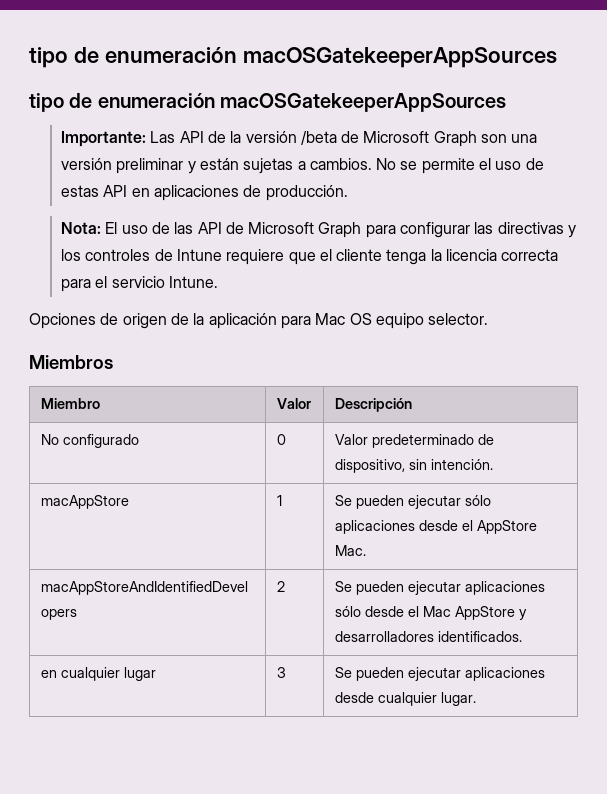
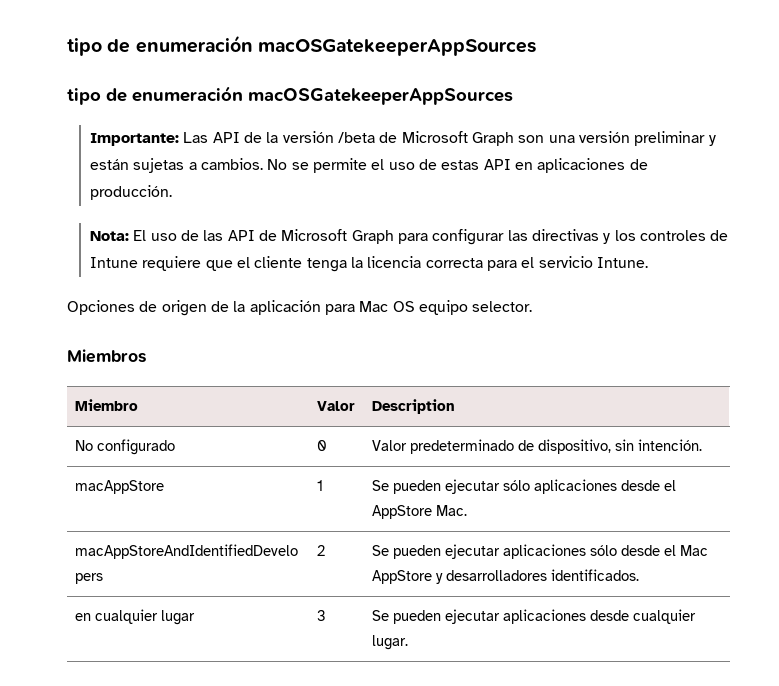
- Miembro | Valor | Descripción
+ Miembro | Valor | Description

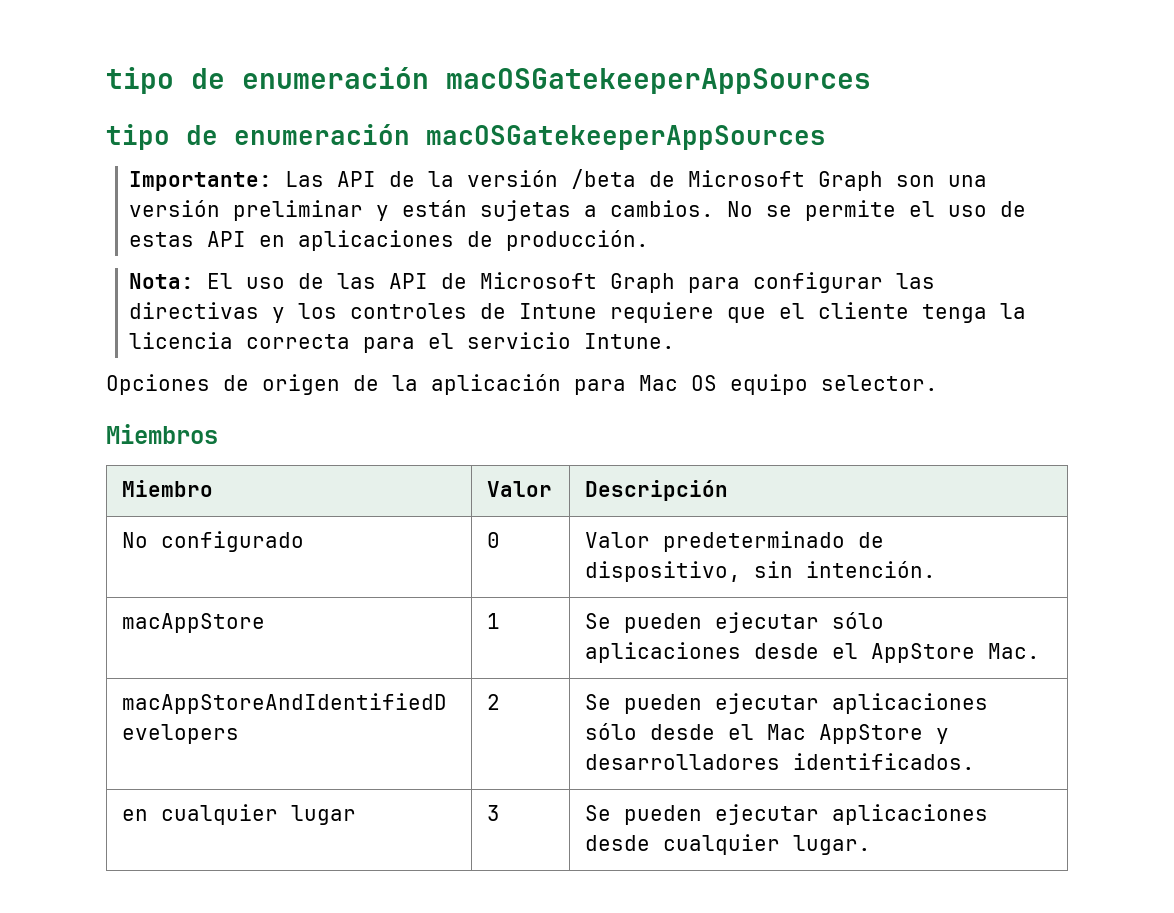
- Miembro | Valor | Description
+ Miembro | Valor | Descripción

